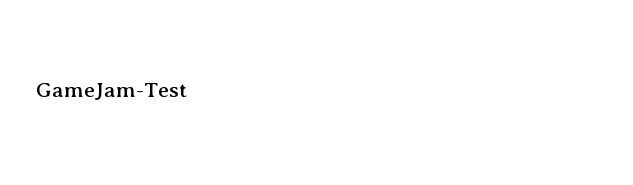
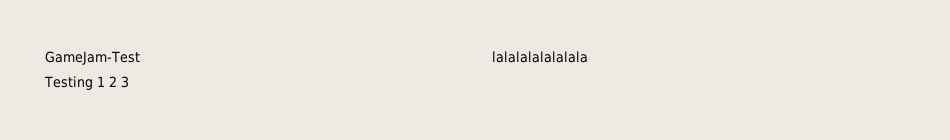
+ Testing 1 2 3
+ lalalalalalalala

